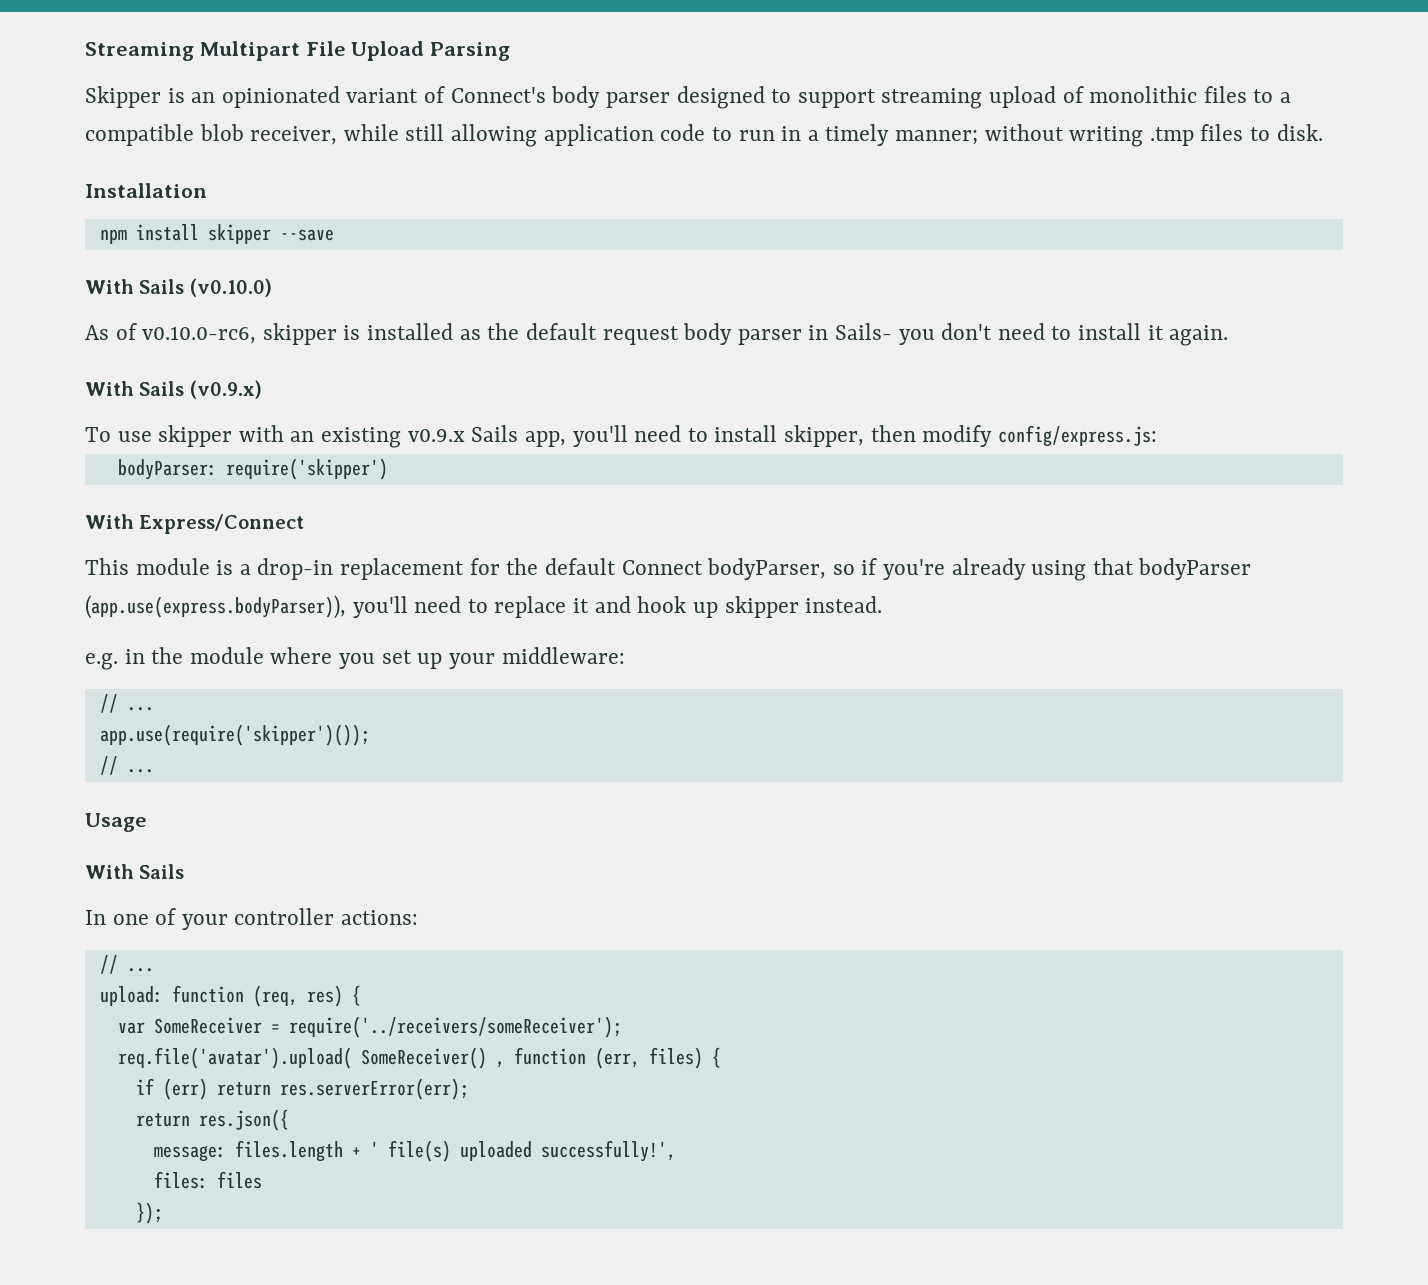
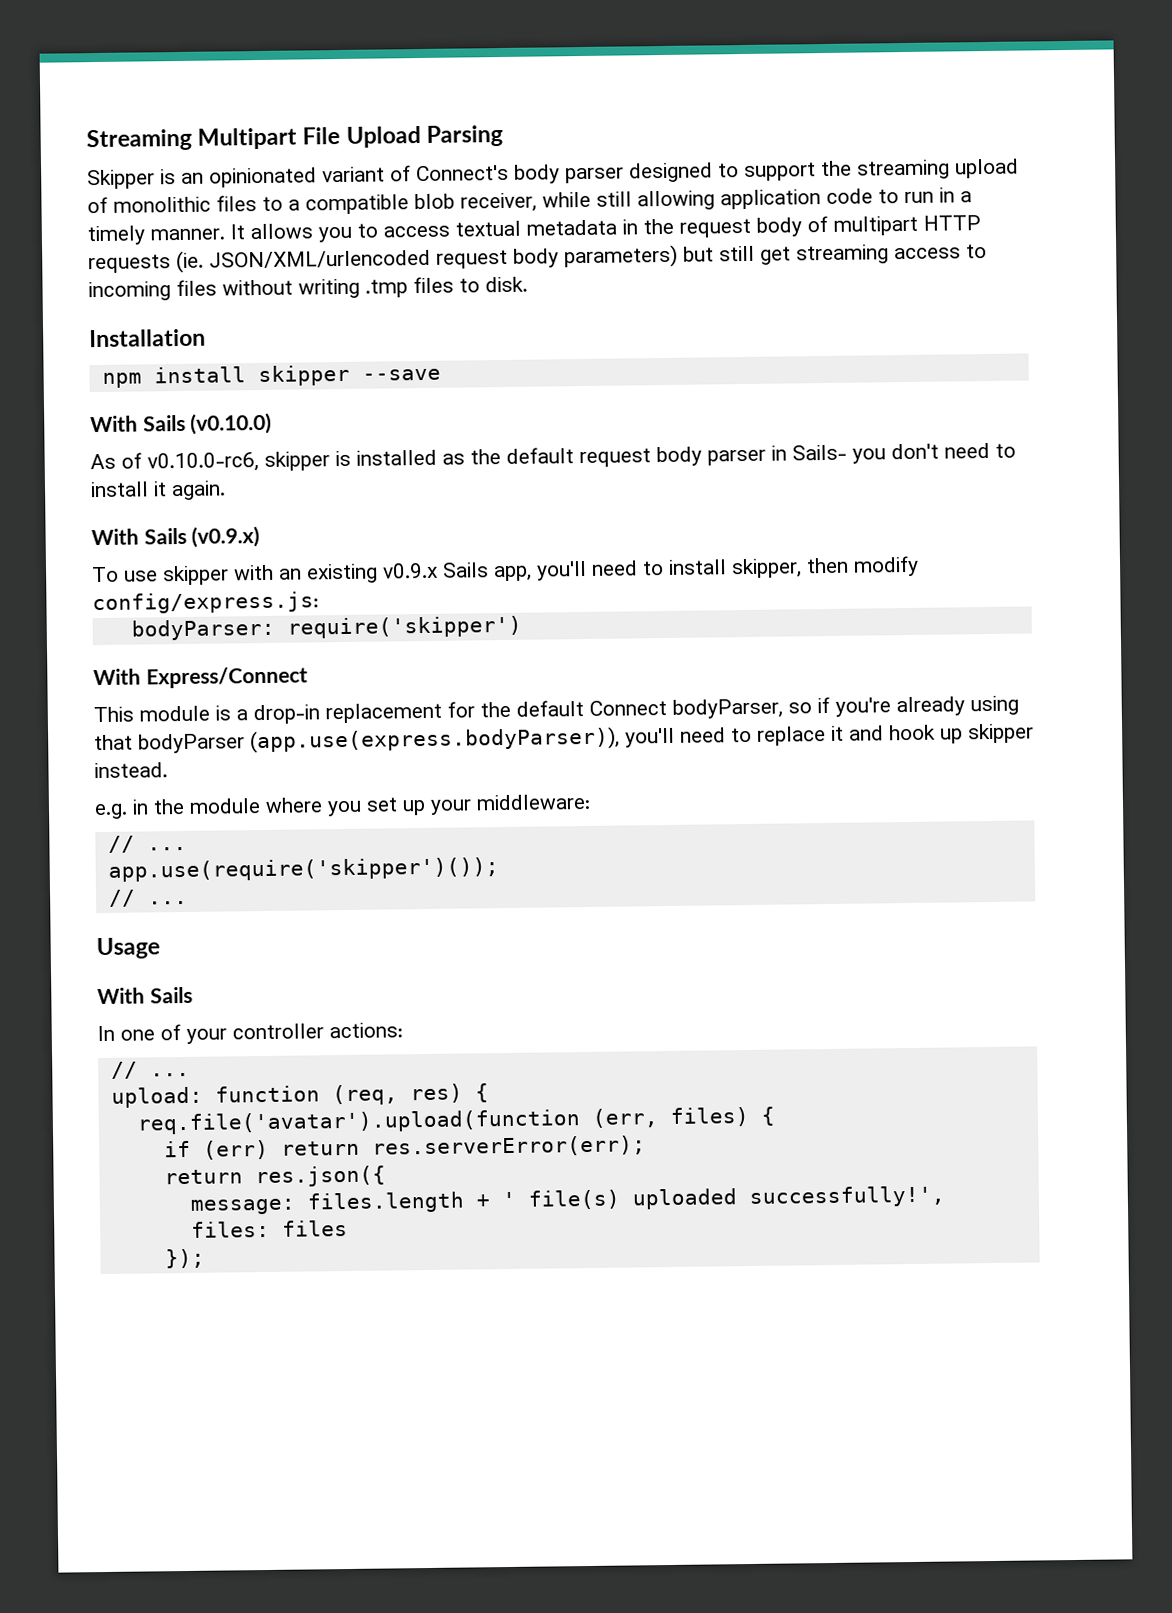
- Skipper is an opinionated variant of Connect's body parser designed to support streaming upload of monolithic files to a compatible blob receiver, while still allowing application code to run in a timely manner; without writing .tmp files to disk.
+ Skipper is an opinionated variant of Connect's body parser designed to support the streaming upload of monolithic files to a compatible blob receiver, while still allowing application code to run in a timely manner. It allows you to access textual metadata in the request body of multipart HTTP requests (ie. JSON/XML/urlencoded request body parameters) but still get streaming access to incoming files without writing .tmp files to disk.
- var SomeReceiver = require('../receivers/someReceiver');
- req.file('avatar').upload( SomeReceiver() , function (err, files) {
+ req.file('avatar').upload(function (err, files) {

